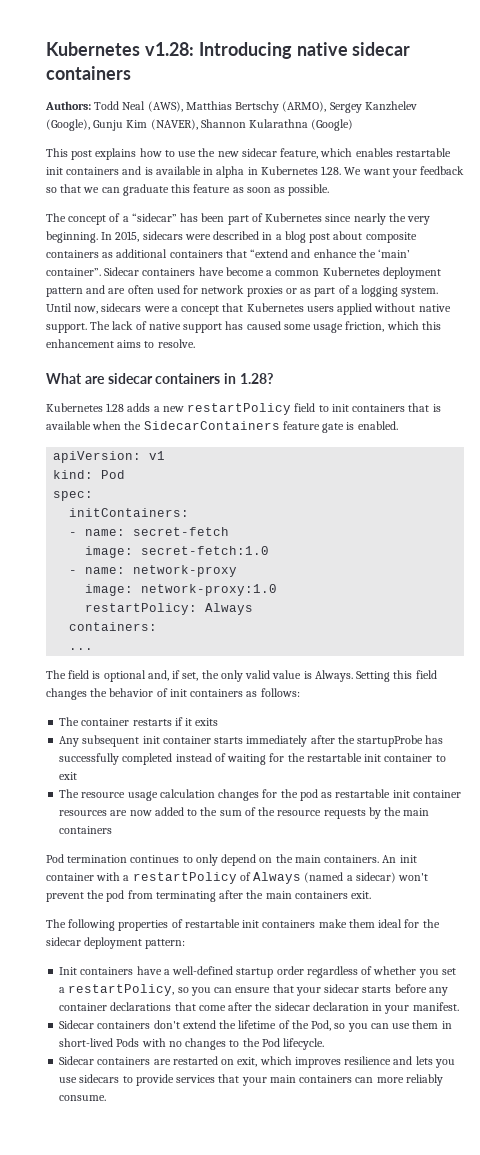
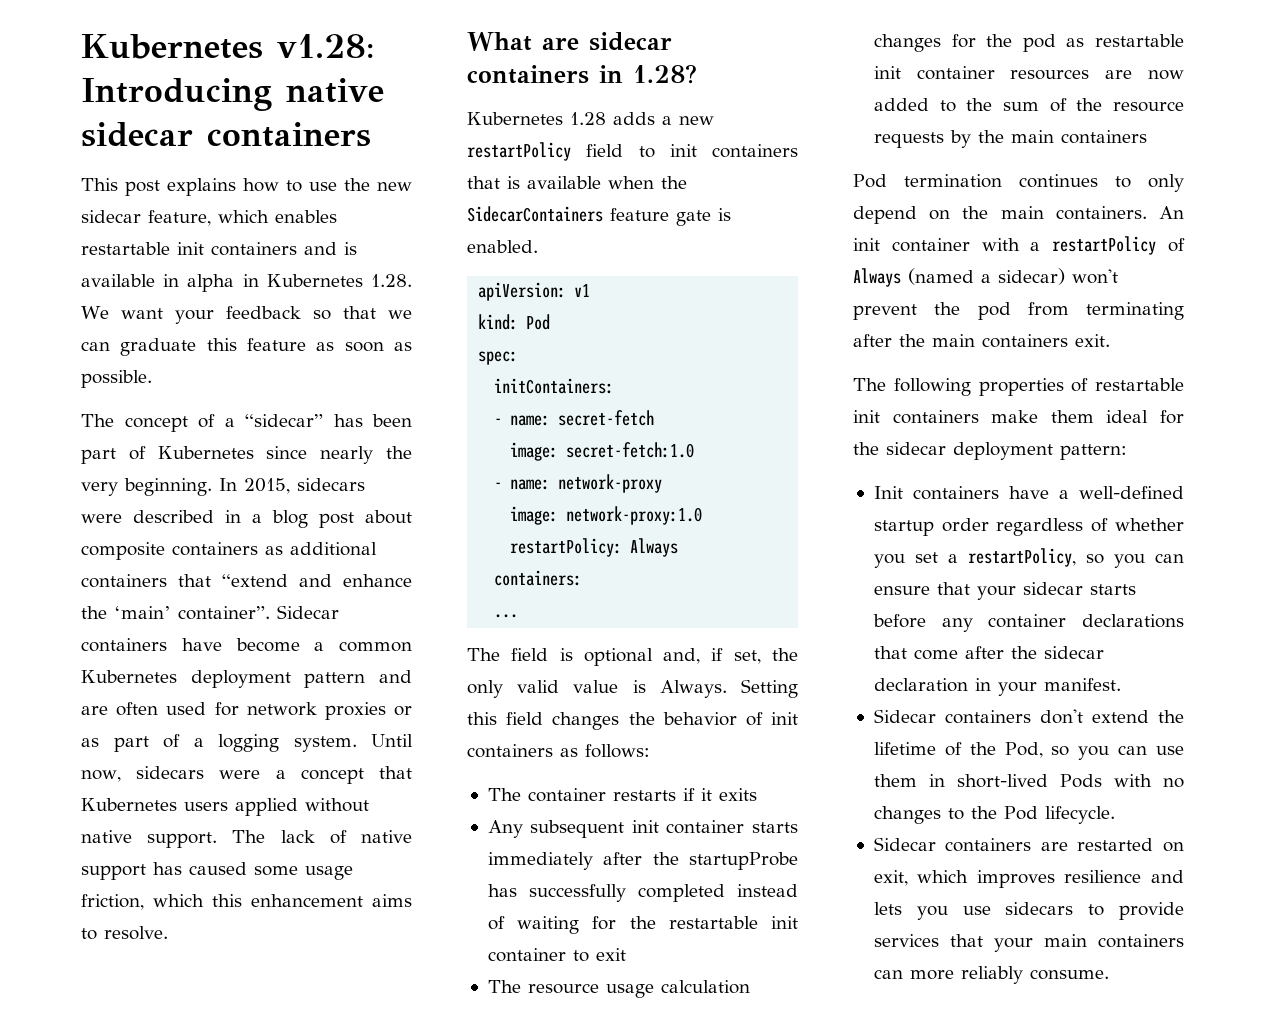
- Authors: Todd Neal (AWS), Matthias Bertschy (ARMO), Sergey Kanzhelev (Google), Gunju Kim (NAVER), Shannon Kularathna (Google)

